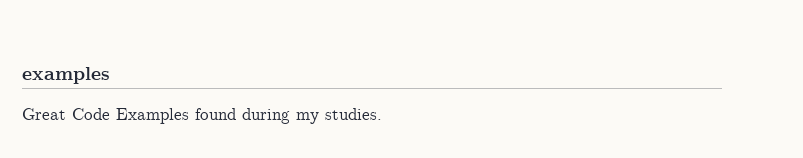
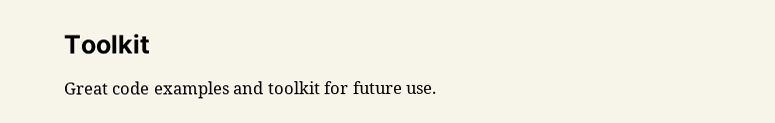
- examples
+ Toolkit
- Great Code Examples found during my studies.
+ Great code examples and toolkit for future use.

